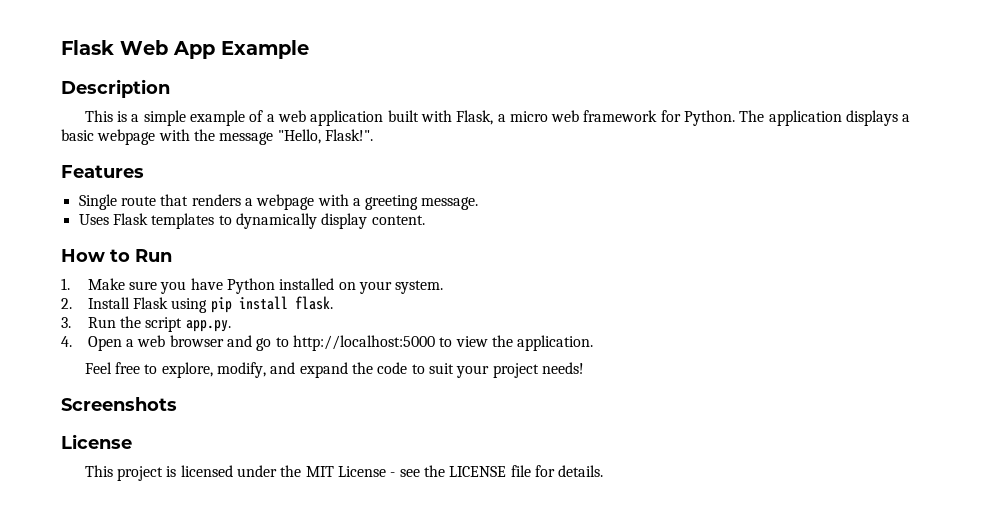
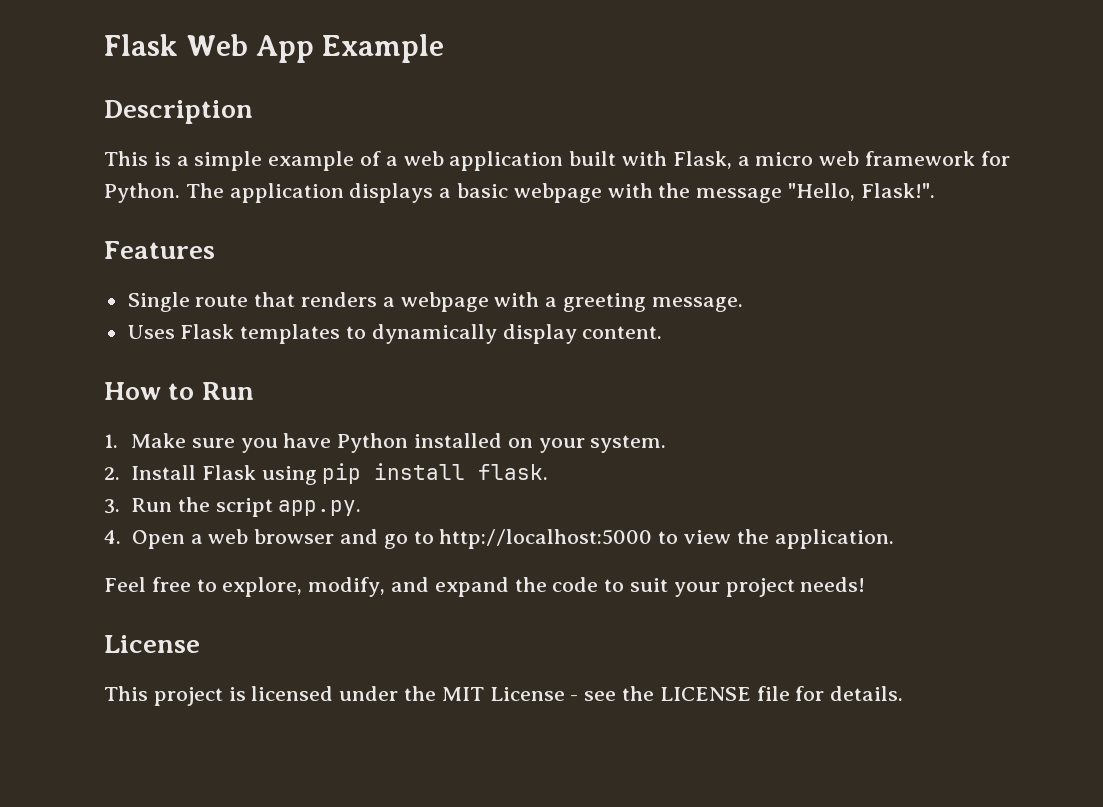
- Screenshots

